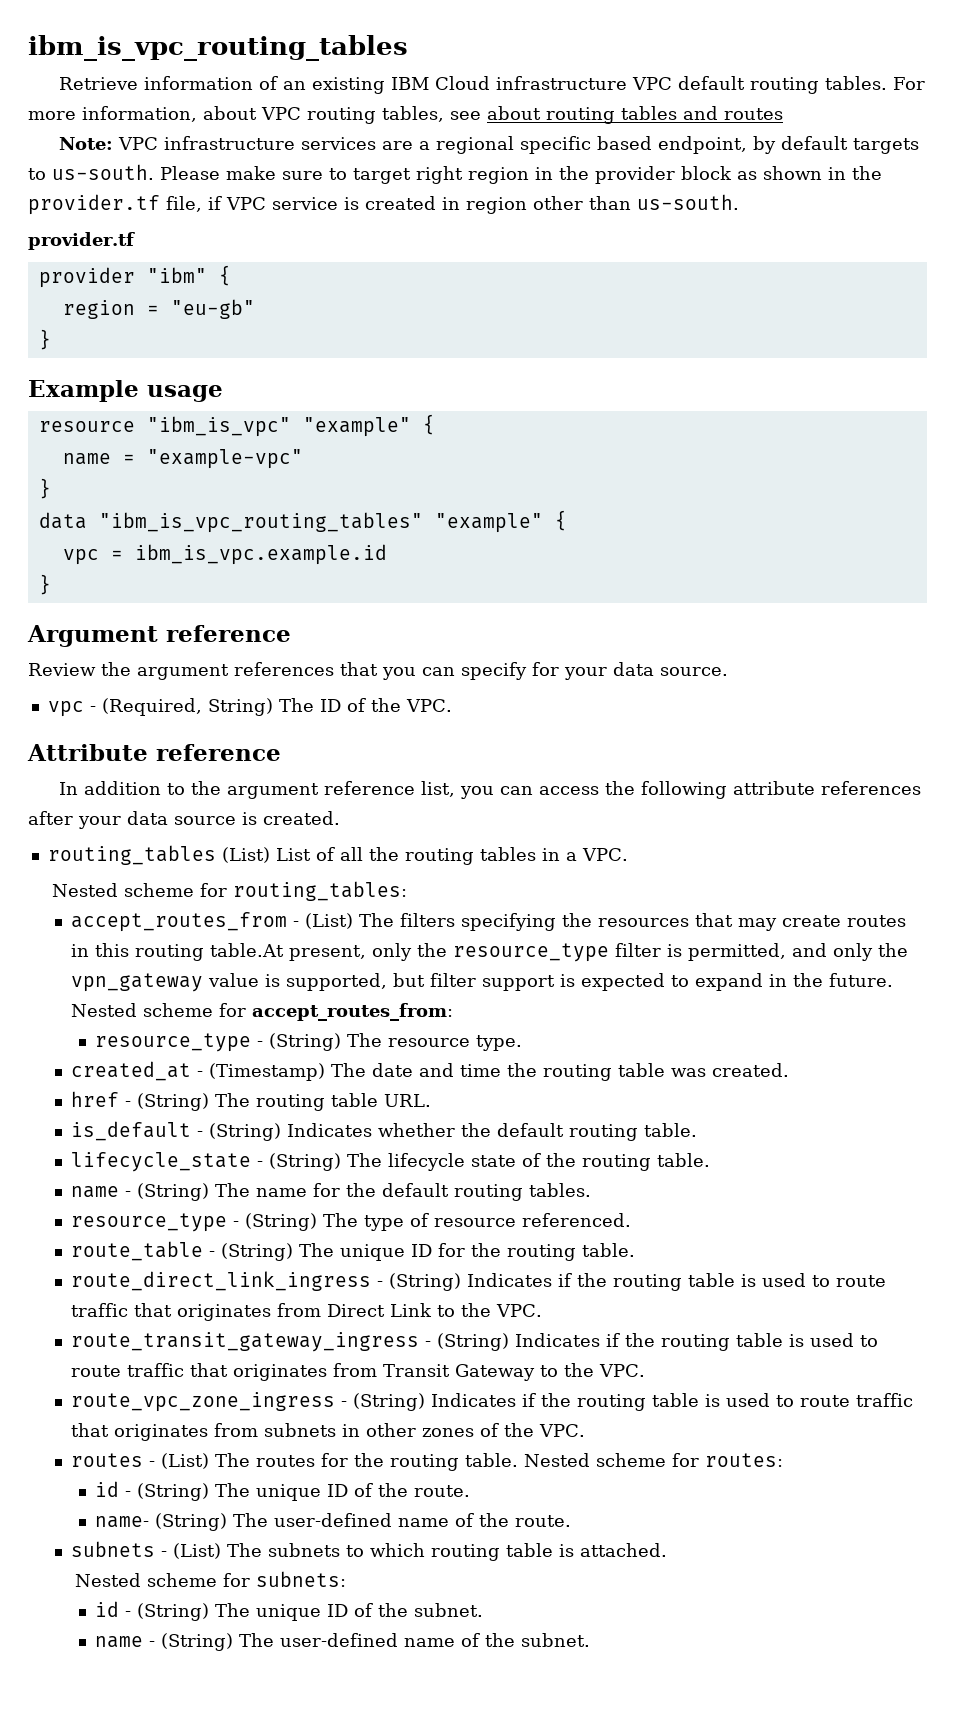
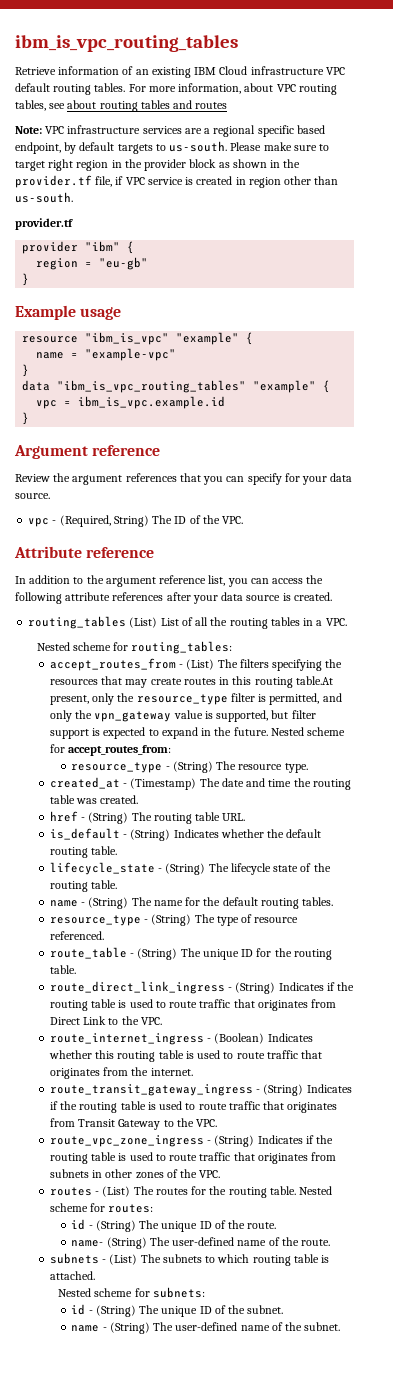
+ route_internet_ingress - (Boolean) Indicates whether this routing table is used to route traffic that originates from the internet.

